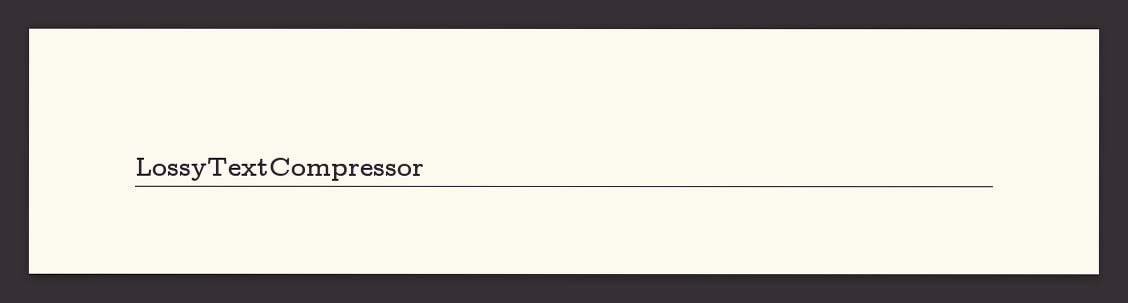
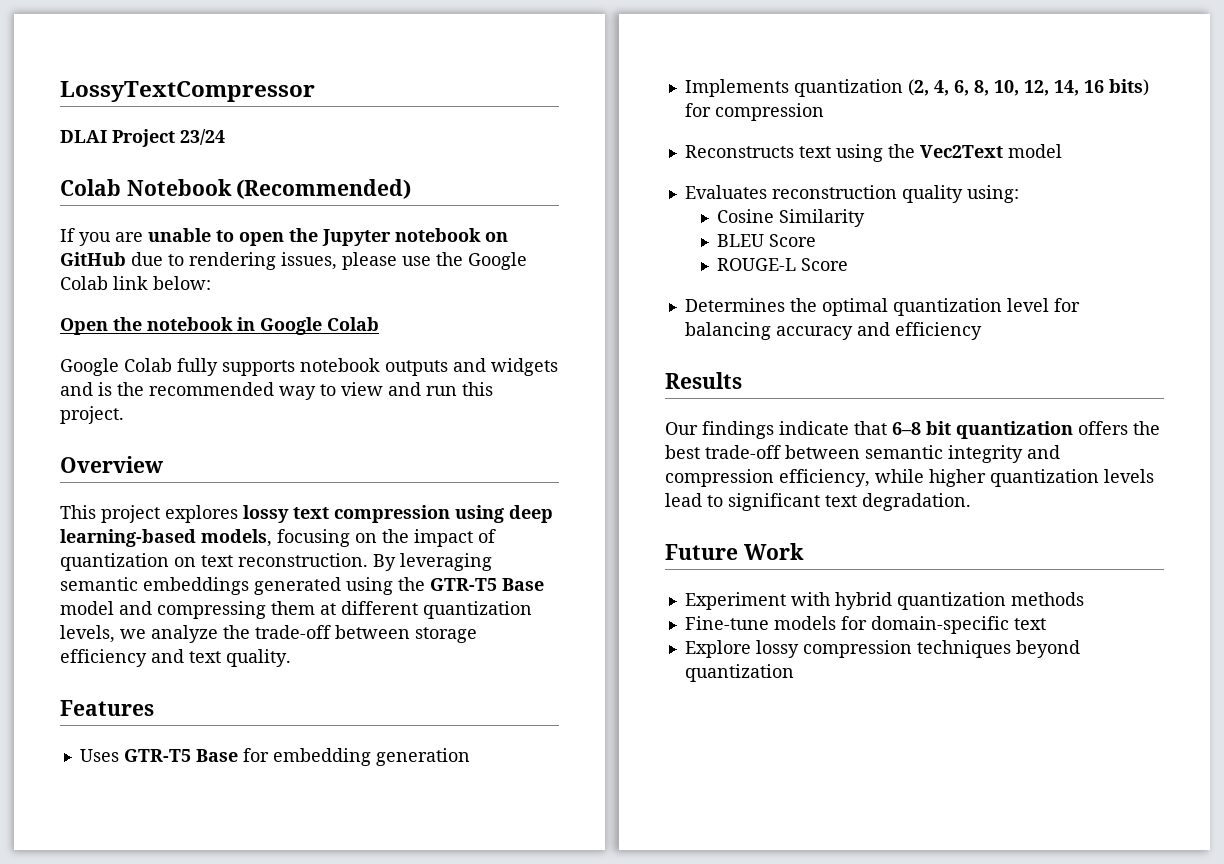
+ DLAI Project 23/24
+ Colab Notebook (Recommended)
+ If you are unable to open the Jupyter notebook on GitHub due to rendering issues, please use the Google Colab link below:
+ Open the notebook in Google Colab
+ Google Colab fully supports notebook outputs and widgets and is the recommended way to view and run this project.
+ Overview
+ This project explores lossy text compression using deep learning-based models, focusing on the impact of quantization on text reconstruction. By leveraging semantic embeddings generated using the GTR-T5 Base model and compressing them at different quantization levels, we analyze the trade-off between storage efficiency and text quality.
+ Features
+ Uses GTR-T5 Base for embedding generation
+ Implements quantization (2, 4, 6, 8, 10, 12, 14, 16 bits) for compression
+ Reconstructs text using the Vec2Text model
+ Evaluates reconstruction quality using:
+ Cosine Similarity
+ BLEU Score
+ ROUGE-L Score
+ Determines the optimal quantization level for balancing accuracy and efficiency
+ Results
+ Our findings indicate that 6–8 bit quantization offers the best trade-off between semantic integrity and compression efficiency, while higher quantization levels lead to significant text degradation.
+ Future Work
+ Experiment with hybrid quantization methods
+ Fine-tune models for domain-specific text
+ Explore lossy compression techniques beyond quantization

